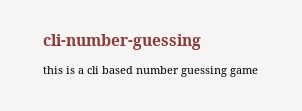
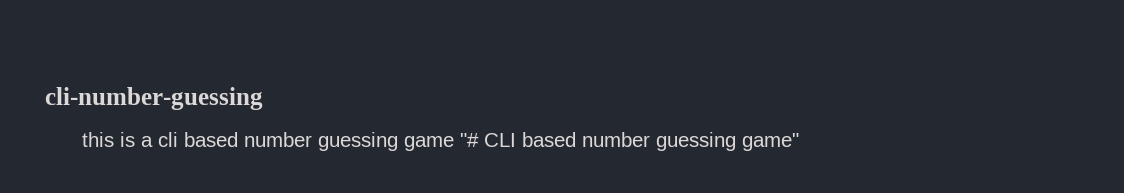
- this is a cli based number guessing game
+ this is a cli based number guessing game "# CLI based number guessing game"

